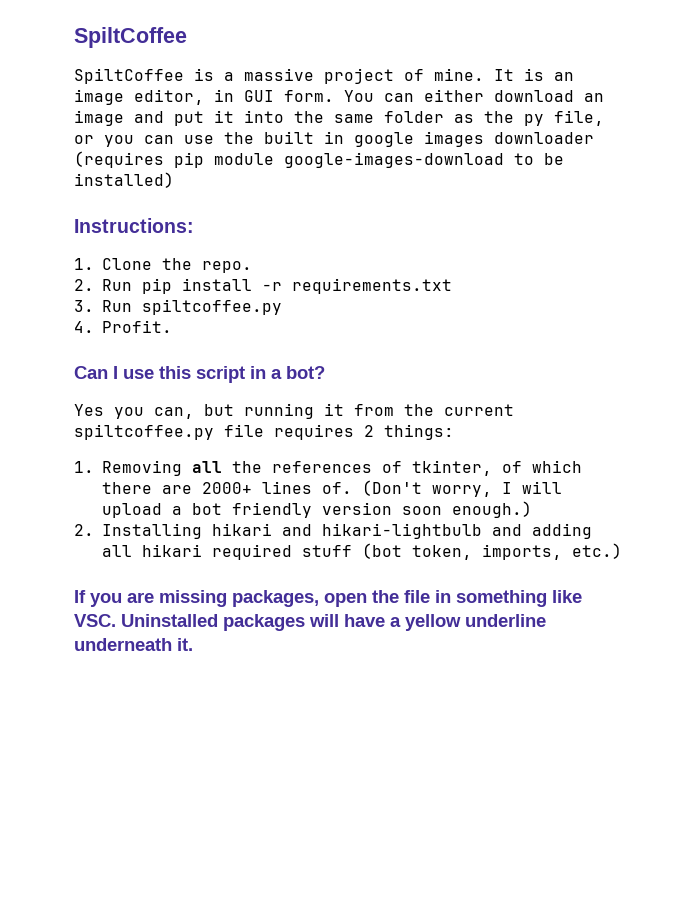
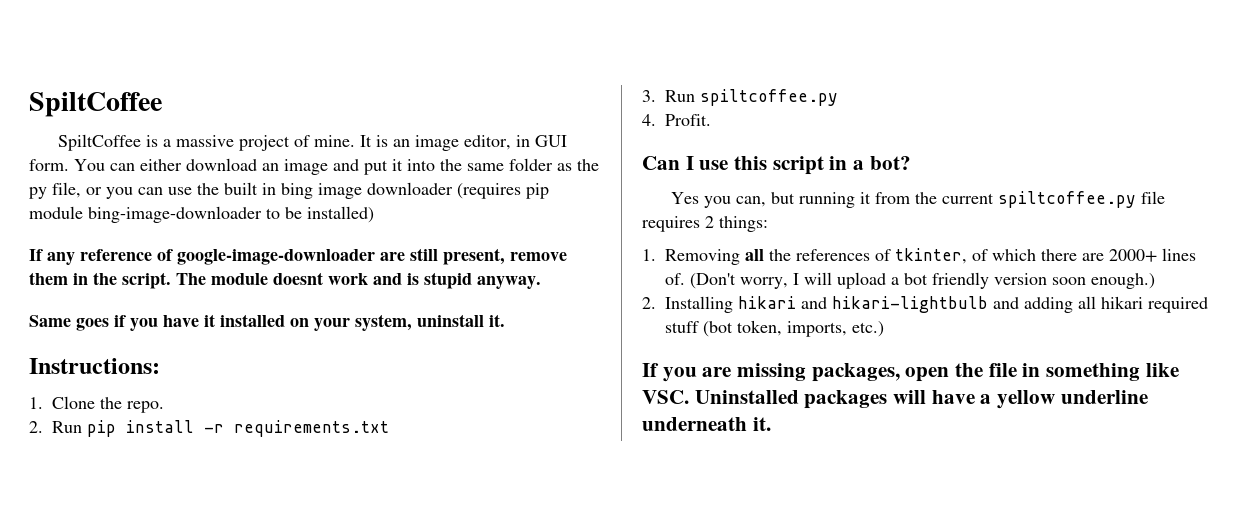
- You can either download an image and put it into the same folder as the py file, or you can use the built in google images downloader (requires pip module google-images-download to be installed)
+ You can either download an image and put it into the same folder as the py file, or you can use the built in bing image downloader (requires pip module bing-image-downloader to be installed)
+ If any reference of google-image-downloader are still present, remove them in the script. The module doesnt work and is stupid anyway.
+ Same goes if you have it installed on your system, uninstall it.

